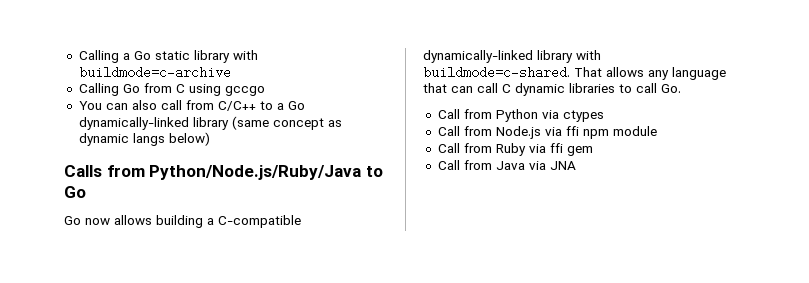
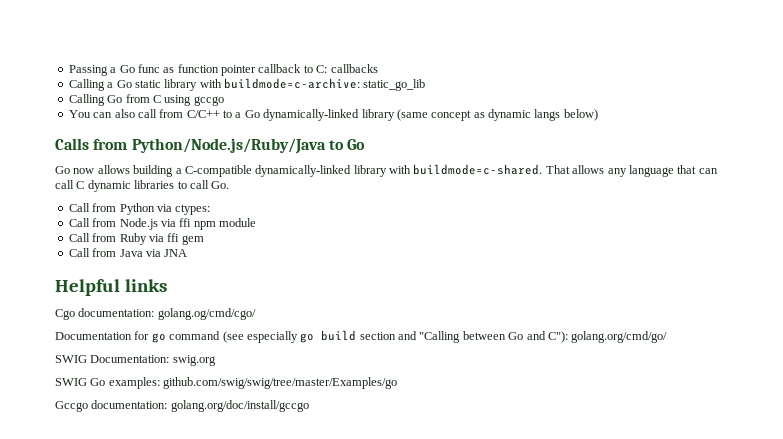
+ Passing a Go func as function pointer callback to C: callbacks
- Calling a Go static library with buildmode=c-archive
+ Calling a Go static library with buildmode=c-archive: static_go_lib
- Call from Python via ctypes
+ Call from Python via ctypes:
+ Helpful links
+ Cgo documentation: golang.og/cmd/cgo/
+ Documentation for go command (see especially go build section and "Calling between Go and C"): golang.org/cmd/go/
+ SWIG Documentation: swig.org
+ SWIG Go examples: github.com/swig/swig/tree/master/Examples/go
+ Gccgo documentation: golang.org/doc/install/gccgo

